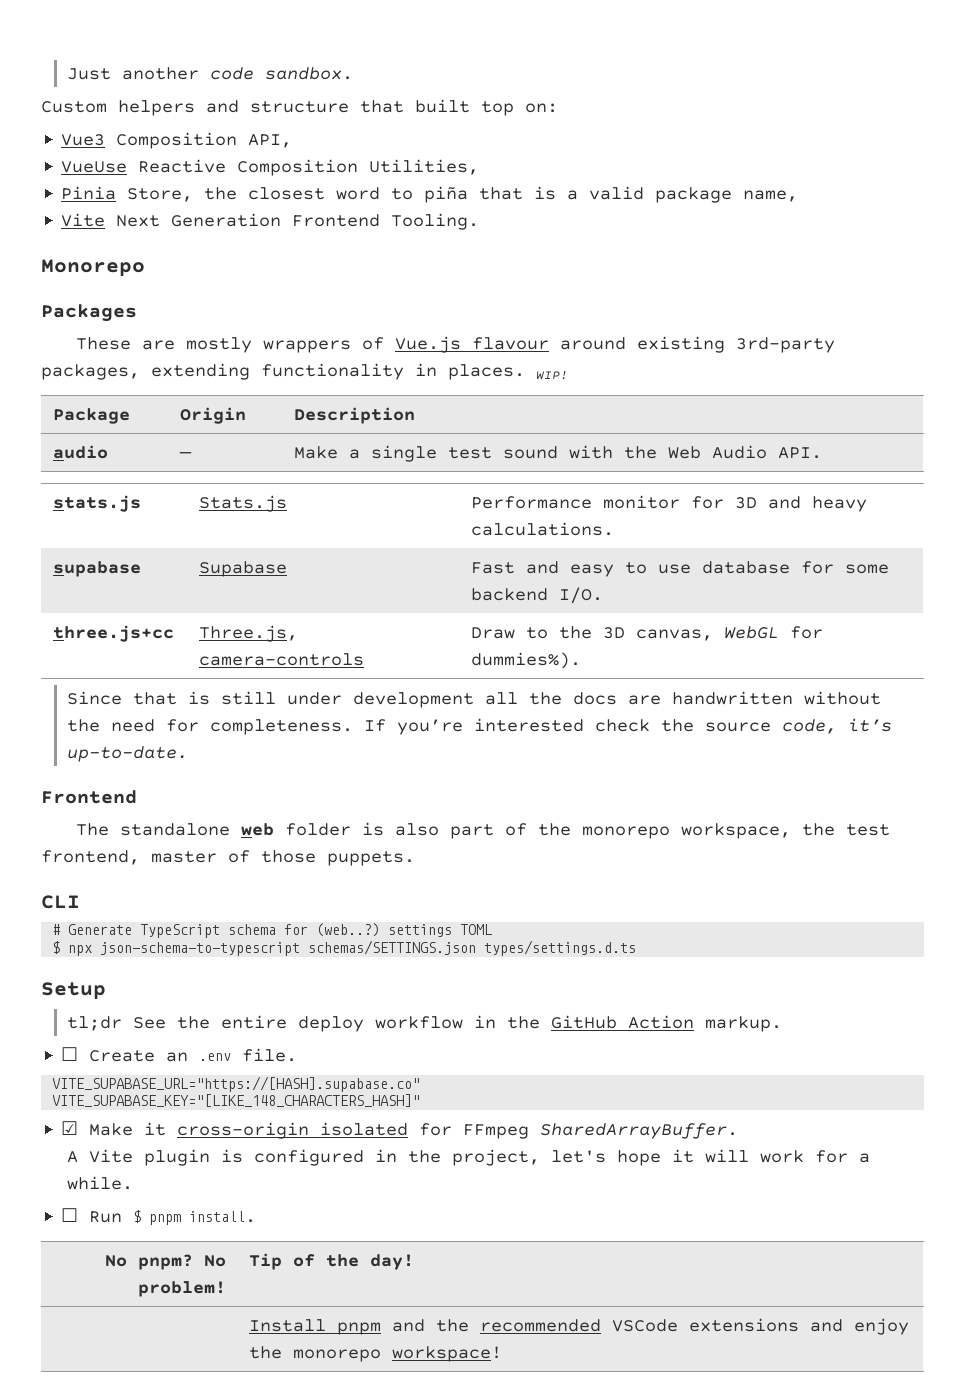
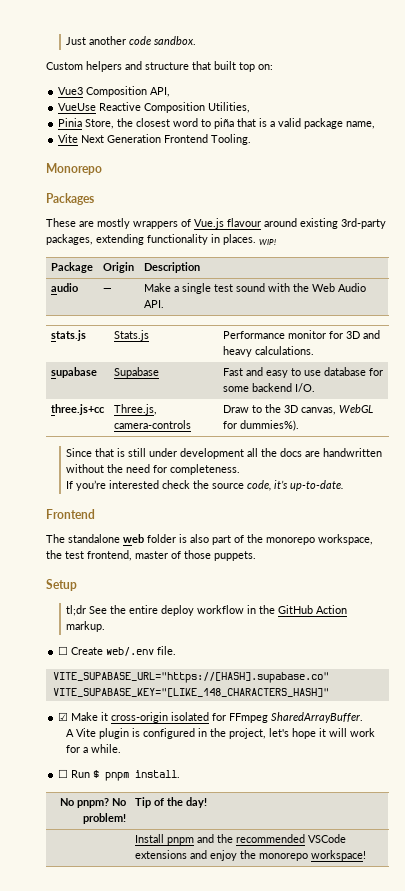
- Since that is still under development all the docs are handwritten without the need for completeness. If you’re interested check the source code, it’s up-to-date.
+ Since that is still under development all the docs are handwritten without the need for completeness.
+ If you’re interested check the source code, it’s up-to-date.
- CLI
- # Generate TypeScript schema for (web..?) settings TOML
- $ npx json-schema-to-typescript schemas/SETTINGS.json types/settings.d.ts
- ☐ Create an .env file.
+ ☐ Create web/.env file.

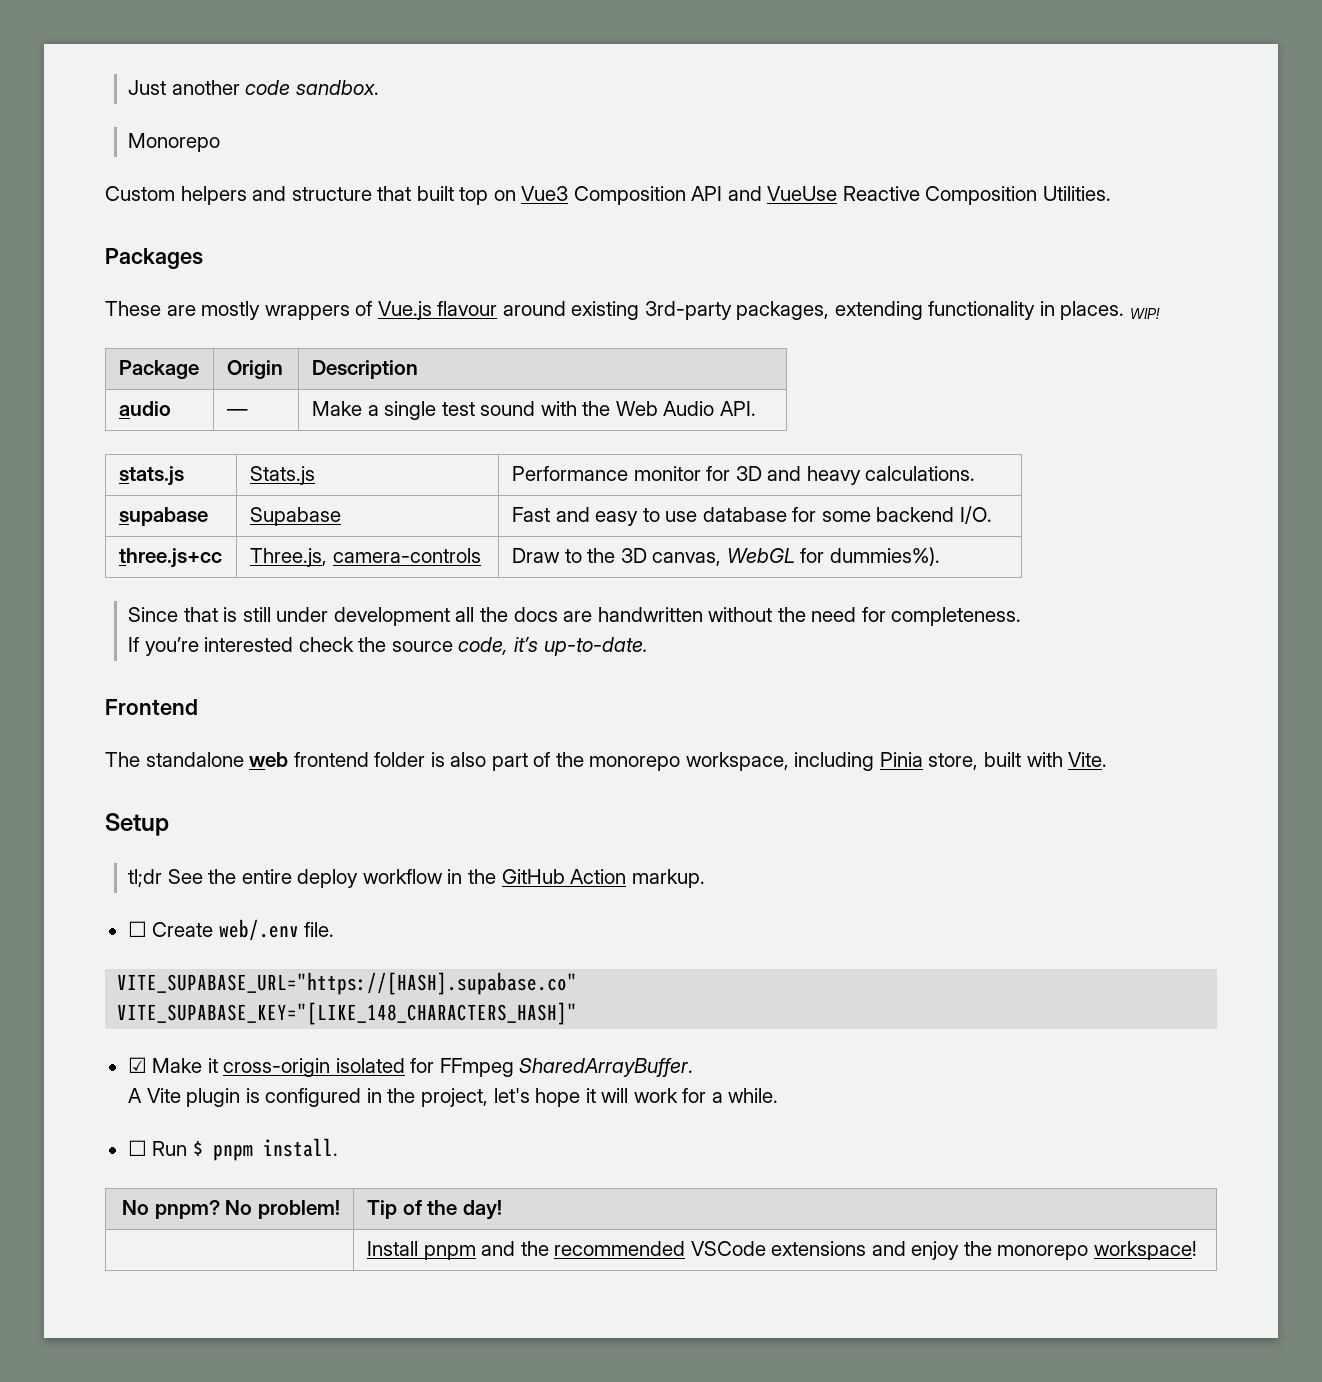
+ Monorepo
- Custom helpers and structure that built top on:
- Vue3 Composition API,
- VueUse Reactive Composition Utilities,
- Pinia Store, the closest word to piña that is a valid package name,
- Vite Next Generation Frontend Tooling.
- Monorepo
+ Custom helpers and structure that built top on Vue3 Composition API and VueUse Reactive Composition Utilities.
- The standalone web folder is also part of the monorepo workspace, the test frontend, master of those puppets.
+ The standalone web frontend folder is also part of the monorepo workspace, including Pinia store, built with Vite.

